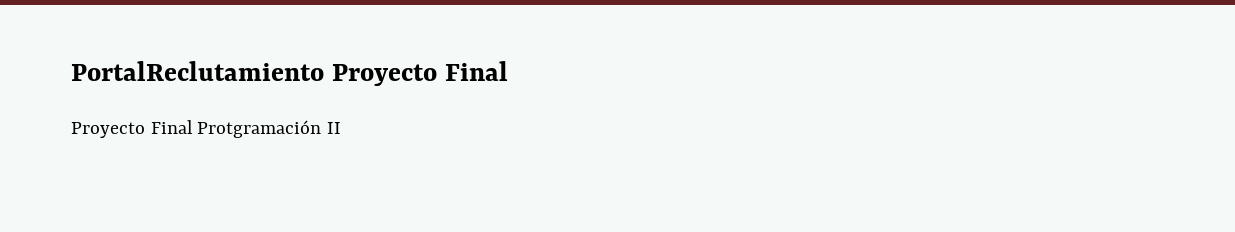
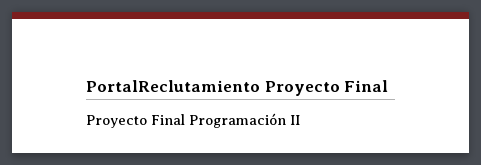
- Proyecto Final Protgramación II
+ Proyecto Final Programación II

